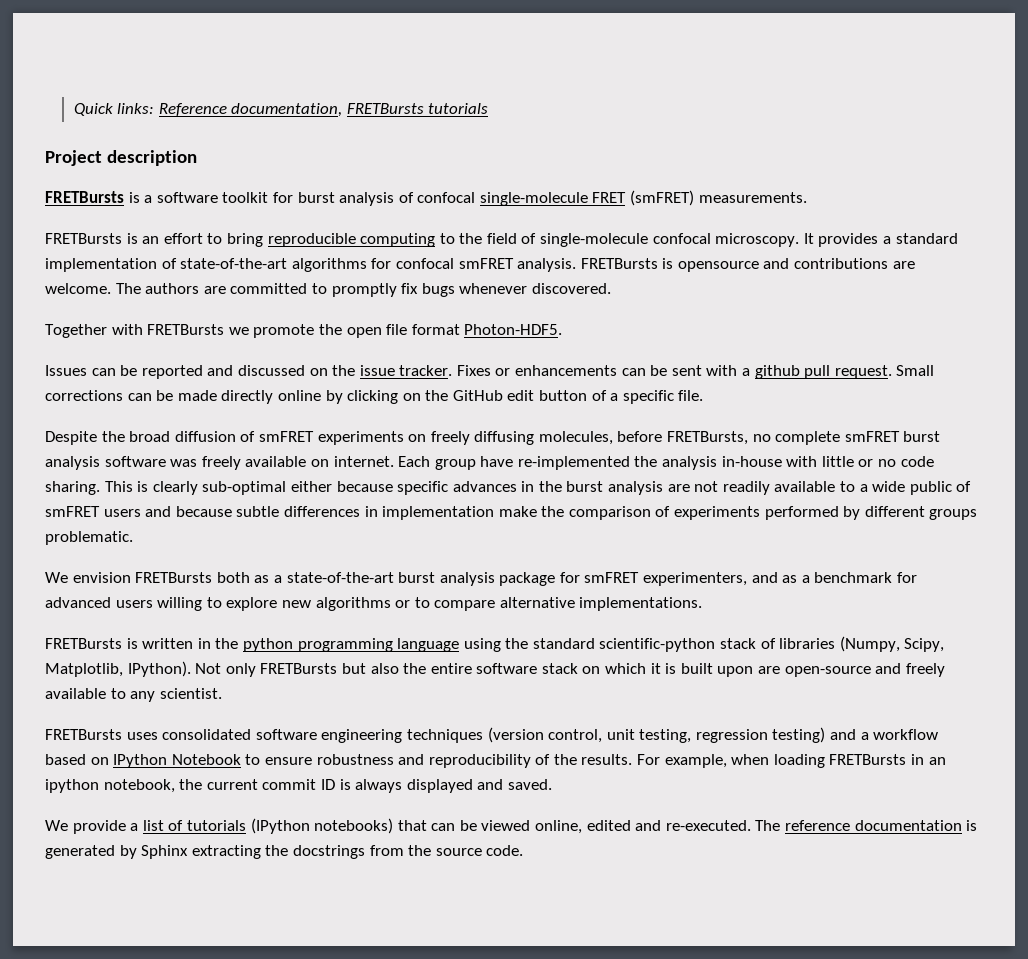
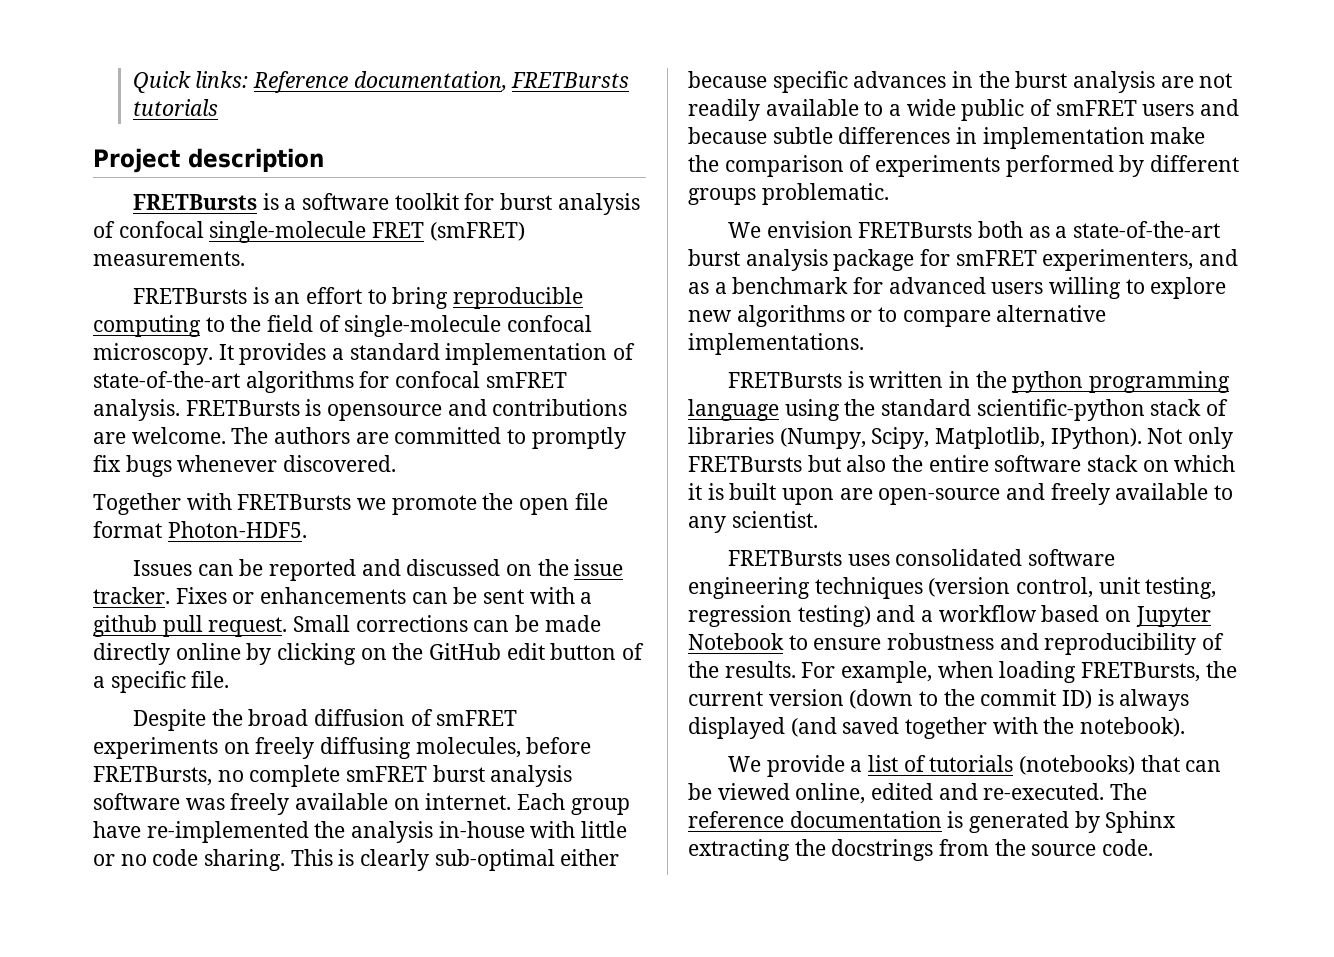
- FRETBursts uses consolidated software engineering techniques (version control, unit testing, regression testing) and a workflow based on IPython Notebook to ensure robustness and reproducibility of the results.
+ FRETBursts uses consolidated software engineering techniques (version control, unit testing, regression testing) and a workflow based on Jupyter Notebook to ensure robustness and reproducibility of the results.
- For example, when loading FRETBursts in an ipython notebook, the current commit ID is always displayed and saved.
+ For example, when loading FRETBursts, the current version (down to the commit ID) is always displayed (and saved together with the notebook).
- We provide a list of tutorials (IPython notebooks) that can be viewed online, edited and re-executed.
+ We provide a list of tutorials (notebooks) that can be viewed online, edited and re-executed.

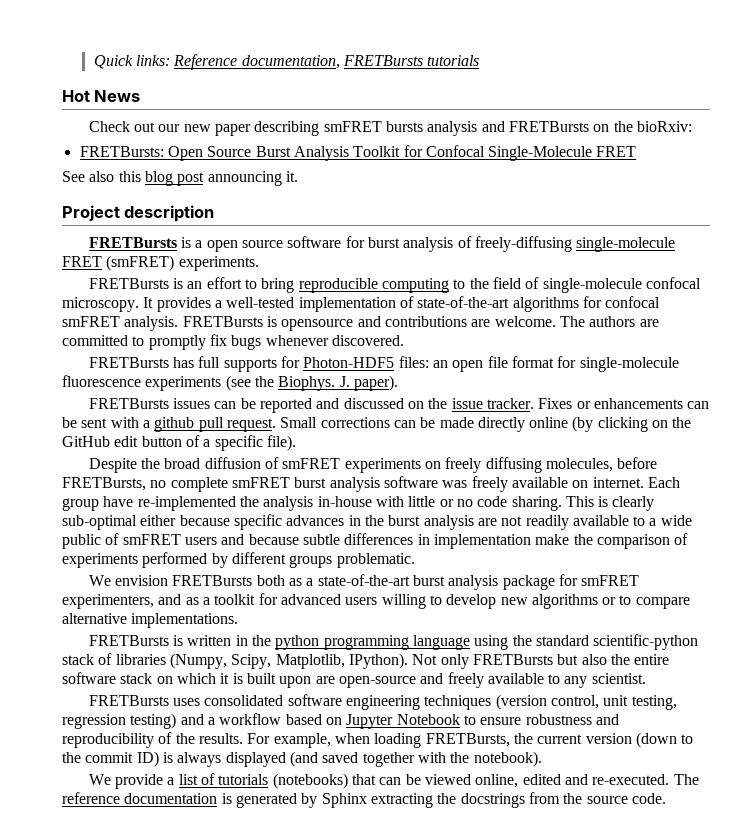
+ Hot News
+ Check out our new paper describing smFRET bursts analysis and FRETBursts on the bioRxiv:
+ FRETBursts: Open Source Burst Analysis Toolkit for Confocal Single-Molecule FRET
+ See also this blog post announcing it.
- FRETBursts is a software toolkit for burst analysis of confocal single-molecule FRET (smFRET) measurements.
+ FRETBursts is a open source software for burst analysis of freely-diffusing single-molecule FRET (smFRET) experiments.
- It provides a standard implementation of state-of-the-art algorithms for confocal smFRET analysis.
+ It provides a well-tested implementation of state-of-the-art algorithms for confocal smFRET analysis.
- Together with FRETBursts we promote the open file format Photon-HDF5.
- Issues can be reported and discussed on the issue tracker.
+ FRETBursts has full supports for Photon-HDF5 files: an open file format for single-molecule fluorescence experiments (see the Biophys. J. paper).
+ FRETBursts issues can be reported and discussed on the issue tracker.
- Small corrections can be made directly online by clicking on the GitHub edit button of a specific file.
+ Small corrections can be made directly online (by clicking on the GitHub edit button of a specific file).
- We envision FRETBursts both as a state-of-the-art burst analysis package for smFRET experimenters, and as a benchmark for advanced users willing to explore new algorithms or to compare alternative implementations.
+ We envision FRETBursts both as a state-of-the-art burst analysis package for smFRET experimenters, and as a toolkit for advanced users willing to develop new algorithms or to compare alternative implementations.

